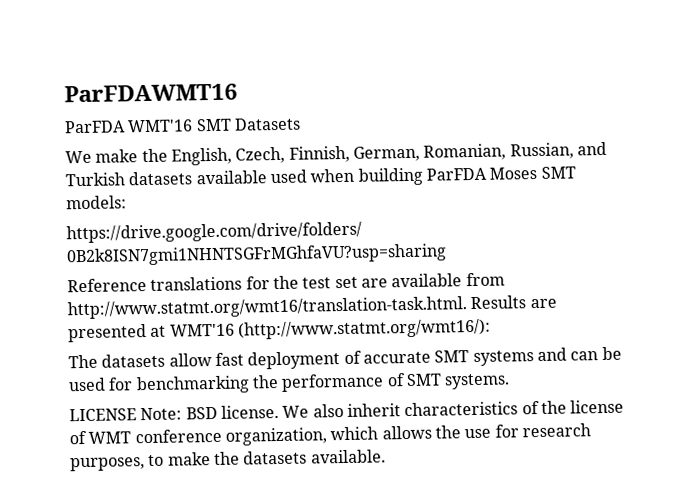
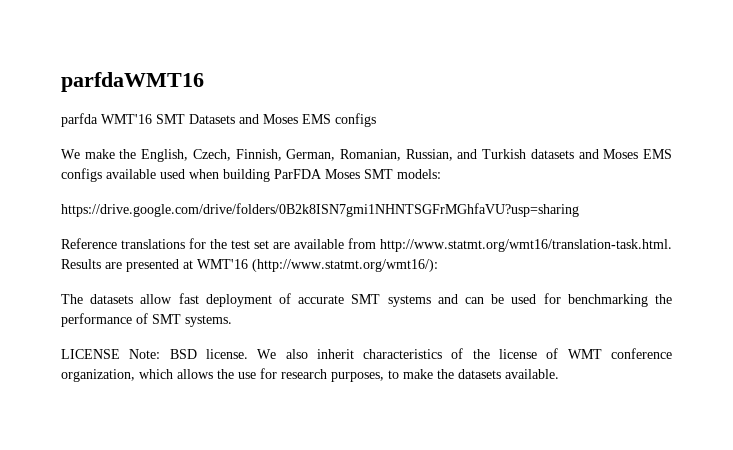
- ParFDAWMT16
- ParFDA WMT'16 SMT Datasets
+ parfdaWMT16
+ parfda WMT'16 SMT Datasets and Moses EMS configs
- We make the English, Czech, Finnish, German, Romanian, Russian, and Turkish datasets available used when building ParFDA Moses SMT models:
+ We make the English, Czech, Finnish, German, Romanian, Russian, and Turkish datasets and Moses EMS configs available used when building ParFDA Moses SMT models:

